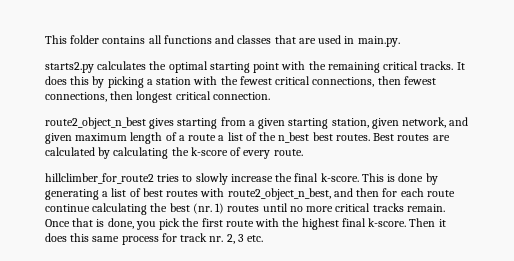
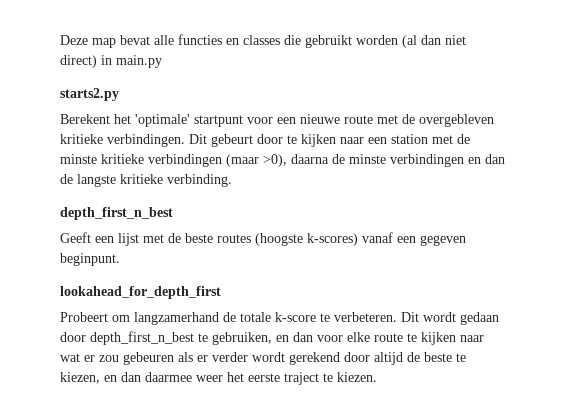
- This folder contains all functions and classes that are used in main.py.
- starts2.py calculates the optimal starting point with the remaining critical tracks. It does this by picking a station with the fewest critical connections, then fewest connections, then longest critical connection.
- route2_object_n_best gives starting from a given starting station, given network, and given maximum length of a route a list of the n_best best routes. Best routes are calculated by calculating the k-score of every route.
- hillclimber_for_route2 tries to slowly increase the final k-score. This is done by generating a list of best routes with route2_object_n_best, and then for each route continue calculating the best (nr. 1) routes until no more critical tracks remain. Once that is done, you pick the first route with the highest final k-score. Then it does this same process for track nr. 2, 3 etc.
+ Deze map bevat alle functies en classes die gebruikt worden (al dan niet direct) in main.py
+ starts2.py
+ Berekent het 'optimale' startpunt voor een nieuwe route met de overgebleven kritieke verbindingen. Dit gebeurt door te kijken naar een station met de minste kritieke verbindingen (maar >0), daarna de minste verbindingen en dan de langste kritieke verbinding.
+ depth_first_n_best
+ Geeft een lijst met de beste routes (hoogste k-scores) vanaf een gegeven beginpunt.
+ lookahead_for_depth_first
+ Probeert om langzamerhand de totale k-score te verbeteren. Dit wordt gedaan door depth_first_n_best te gebruiken, en dan voor elke route te kijken naar wat er zou gebeuren als er verder wordt gerekend door altijd de beste te kiezen, en dan daarmee weer het eerste traject te kiezen.

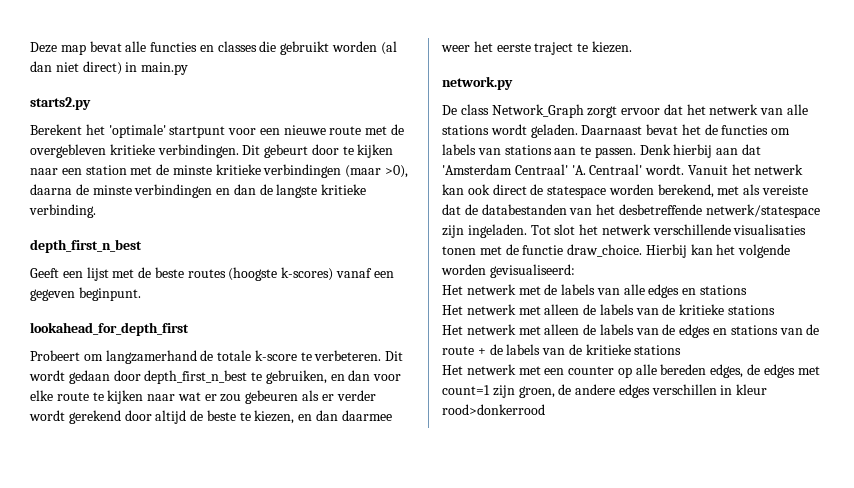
+ network.py
+ De class Network_Graph zorgt ervoor dat het netwerk van alle stations wordt geladen. Daarnaast bevat het de functies om labels van stations aan te passen. Denk hierbij aan dat 'Amsterdam Centraal' 'A. Centraal' wordt. Vanuit het netwerk kan ook direct de statespace worden berekend, met als vereiste dat de databestanden van het desbetreffende netwerk/statespace zijn ingeladen. Tot slot het netwerk verschillende visualisaties tonen met de functie draw_choice. Hierbij kan het volgende worden gevisualiseerd:
+ Het netwerk met de labels van alle edges en stations
+ Het netwerk met alleen de labels van de kritieke stations
+ Het netwerk met alleen de labels van de edges en stations van de route + de labels van de kritieke stations
+ Het netwerk met een counter op alle bereden edges, de edges met count=1 zijn groen, de andere edges verschillen in kleur rood>donkerrood

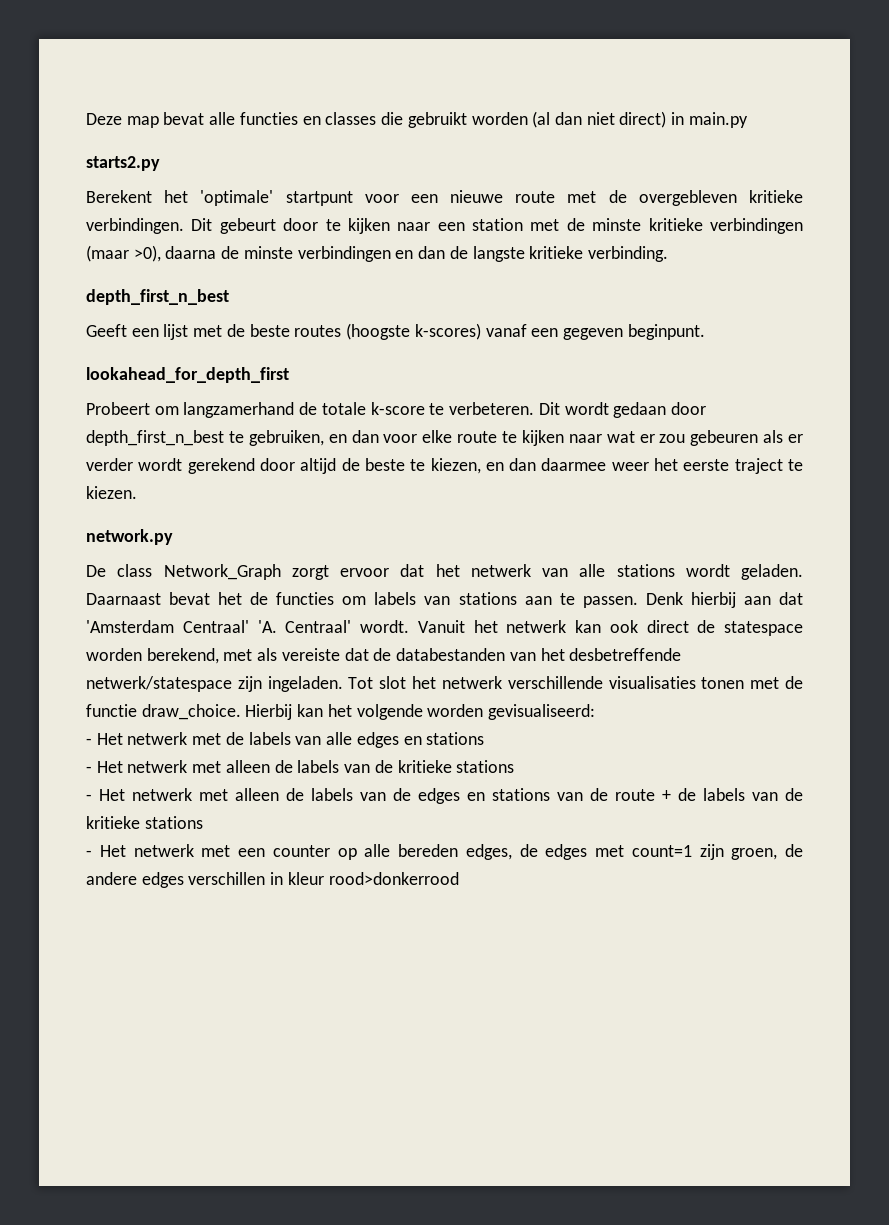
- Het netwerk met de labels van alle edges en stations
+ - Het netwerk met de labels van alle edges en stations
- Het netwerk met alleen de labels van de kritieke stations
+ - Het netwerk met alleen de labels van de kritieke stations
- Het netwerk met alleen de labels van de edges en stations van de route + de labels van de kritieke stations
+ - Het netwerk met alleen de labels van de edges en stations van de route + de labels van de kritieke stations
- Het netwerk met een counter op alle bereden edges, de edges met count=1 zijn groen, de andere edges verschillen in kleur rood>donkerrood
+ - Het netwerk met een counter op alle bereden edges, de edges met count=1 zijn groen, de andere edges verschillen in kleur rood>donkerrood

